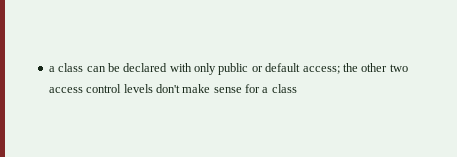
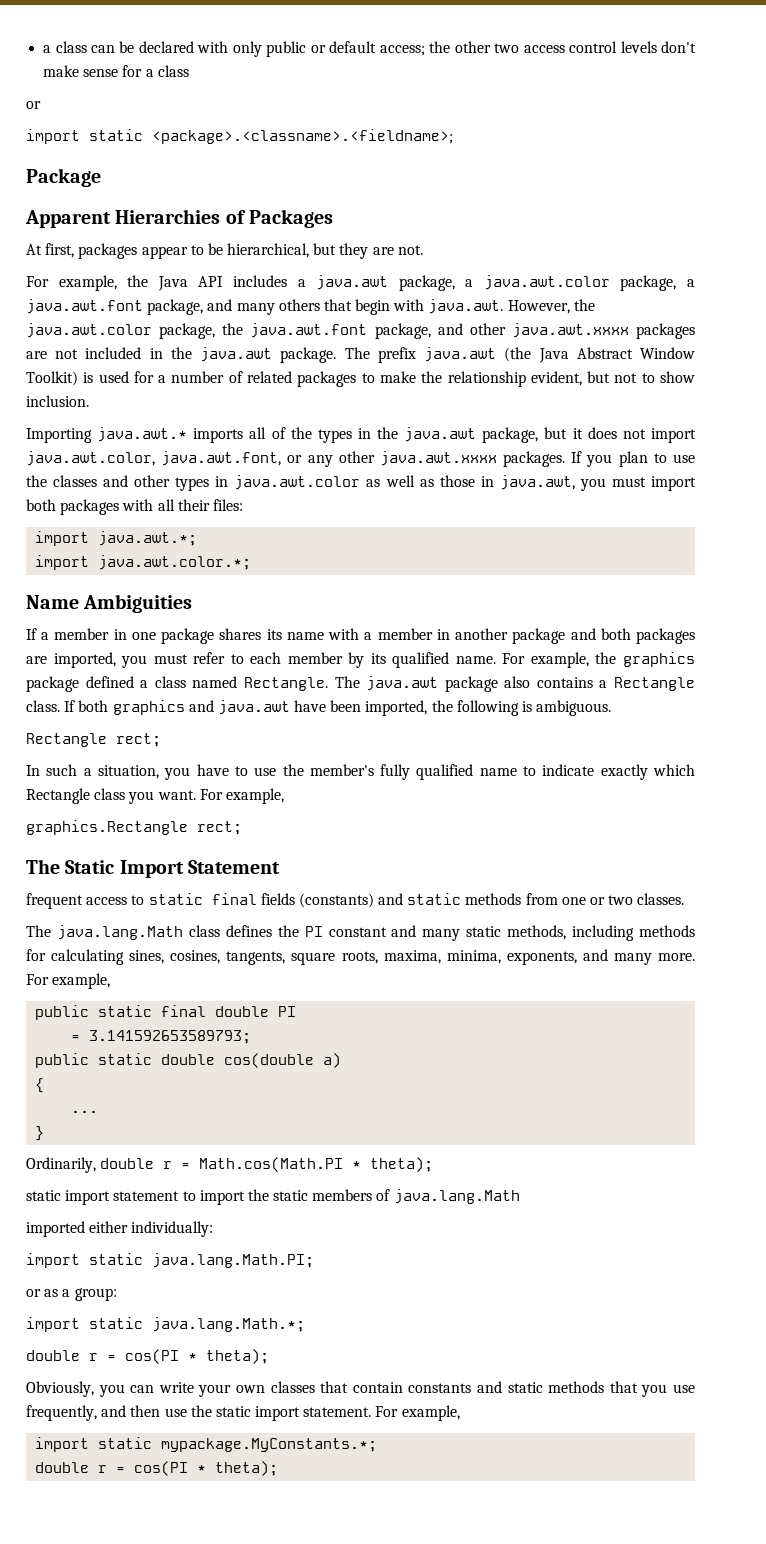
  a class can be declared with only public or default access; the other two access control levels don't make sense for a class
+ or
+ import static <package>.<classname>.<fieldname>;
+ Package
+ Apparent Hierarchies of Packages
+ At first, packages appear to be hierarchical, but they are not.
+ For example, the Java API includes a java.awt package, a java.awt.color package, a java.awt.font package, and many others that begin with java.awt. However, the java.awt.color package, the java.awt.font package, and other java.awt.xxxx packages are not included in the java.awt package. The prefix java.awt (the Java Abstract Window Toolkit) is used for a number of related packages to make the relationship evident, but not to show inclusion.
+ Importing java.awt.* imports all of the types in the java.awt package, but it does not import java.awt.color, java.awt.font, or any other java.awt.xxxx packages. If you plan to use the classes and other types in java.awt.color as well as those in java.awt, you must import both packages with all their files:
+ import java.awt.*;
+ import java.awt.color.*;
+ Name Ambiguities
+ If a member in one package shares its name with a member in another package and both packages are imported, you must refer to each member by its qualified name. For example, the graphics package defined a class named Rectangle. The java.awt package also contains a Rectangle class. If both graphics and java.awt have been imported, the following is ambiguous.
+ Rectangle rect;
+ In such a situation, you have to use the member's fully qualified name to indicate exactly which Rectangle class you want. For example,
+ graphics.Rectangle rect;
+ The Static Import Statement
+ frequent access to static final fields (constants) and static methods from one or two classes.
+ The java.lang.Math class defines the PI constant and many static methods, including methods for calculating sines, cosines, tangents, square roots, maxima, minima, exponents, and many more. For example,
+ public static final double PI
+ = 3.141592653589793;
+ public static double cos(double a)
+ {
+ ...
+ }
+ Ordinarily, double r = Math.cos(Math.PI * theta);
+ static import statement to import the static members of java.lang.Math
+ imported either individually:
+ import static java.lang.Math.PI;
+ or as a group:
+ import static java.lang.Math.*;
+ double r = cos(PI * theta);
+ Obviously, you can write your own classes that contain constants and static methods that you use frequently, and then use the static import statement. For example,
+ import static mypackage.MyConstants.*;
+ double r = cos(PI * theta);

